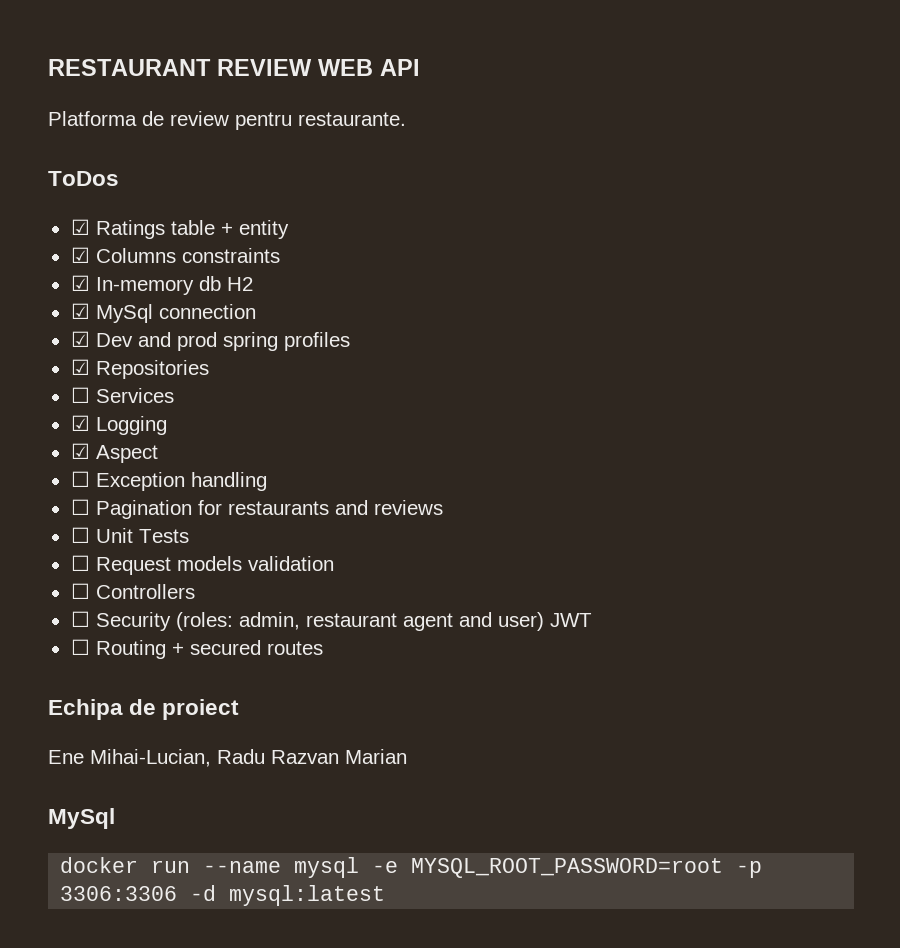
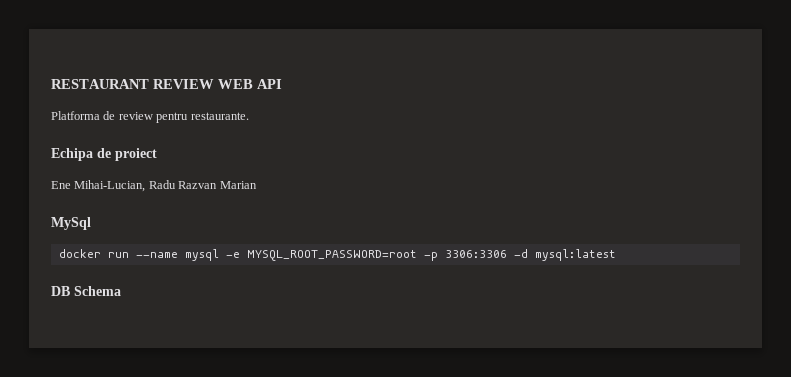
- ToDos
- ☑ Ratings table + entity
- ☑ Columns constraints
- ☑ In-memory db H2
- ☑ MySql connection
- ☑ Dev and prod spring profiles
- ☑ Repositories
- ☐ Services
- ☑ Logging
- ☑ Aspect
- ☐ Exception handling
- ☐ Pagination for restaurants and reviews
- ☐ Unit Tests
- ☐ Request models validation
- ☐ Controllers
- ☐ Security (roles: admin, restaurant agent and user) JWT
- ☐ Routing + secured routes
+ DB Schema

